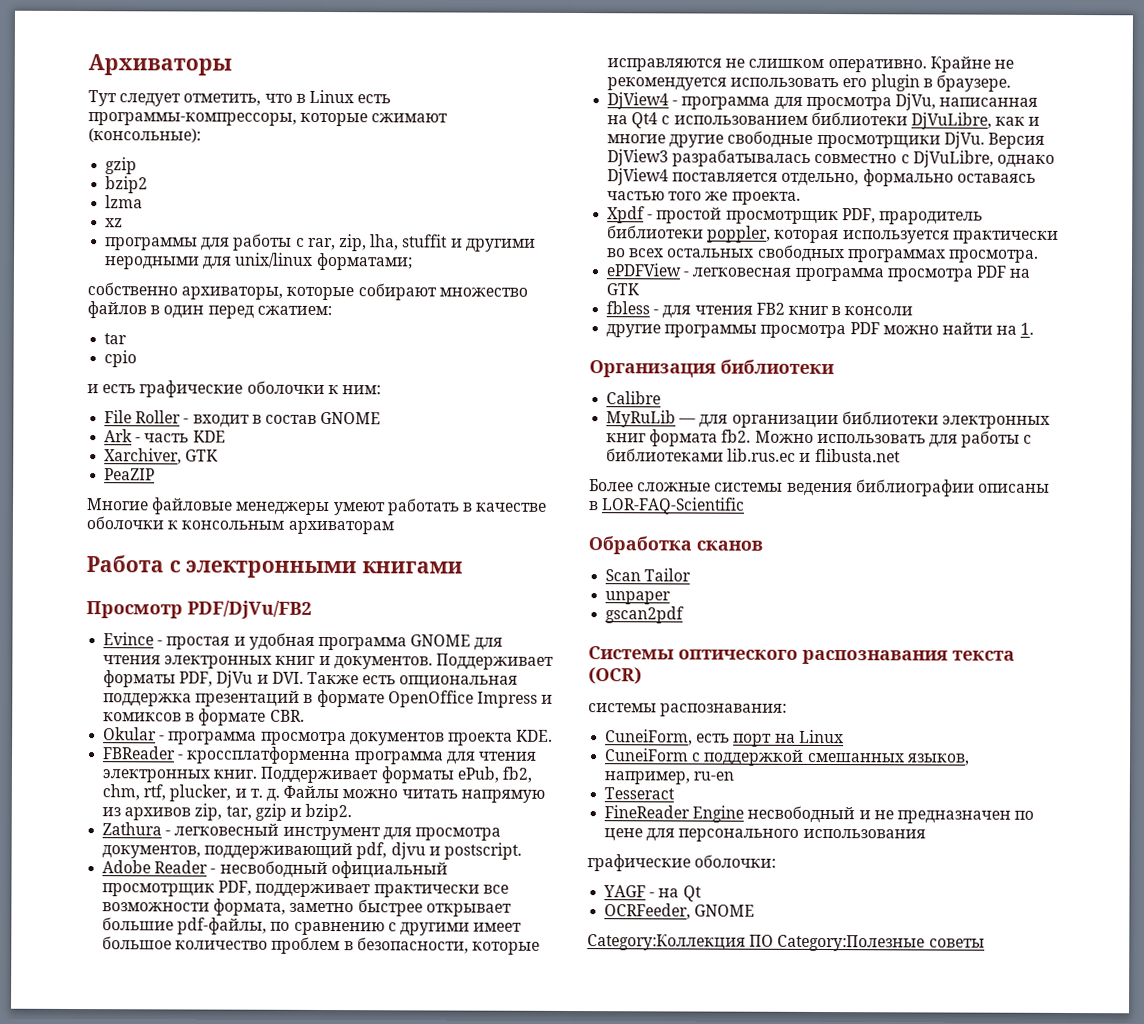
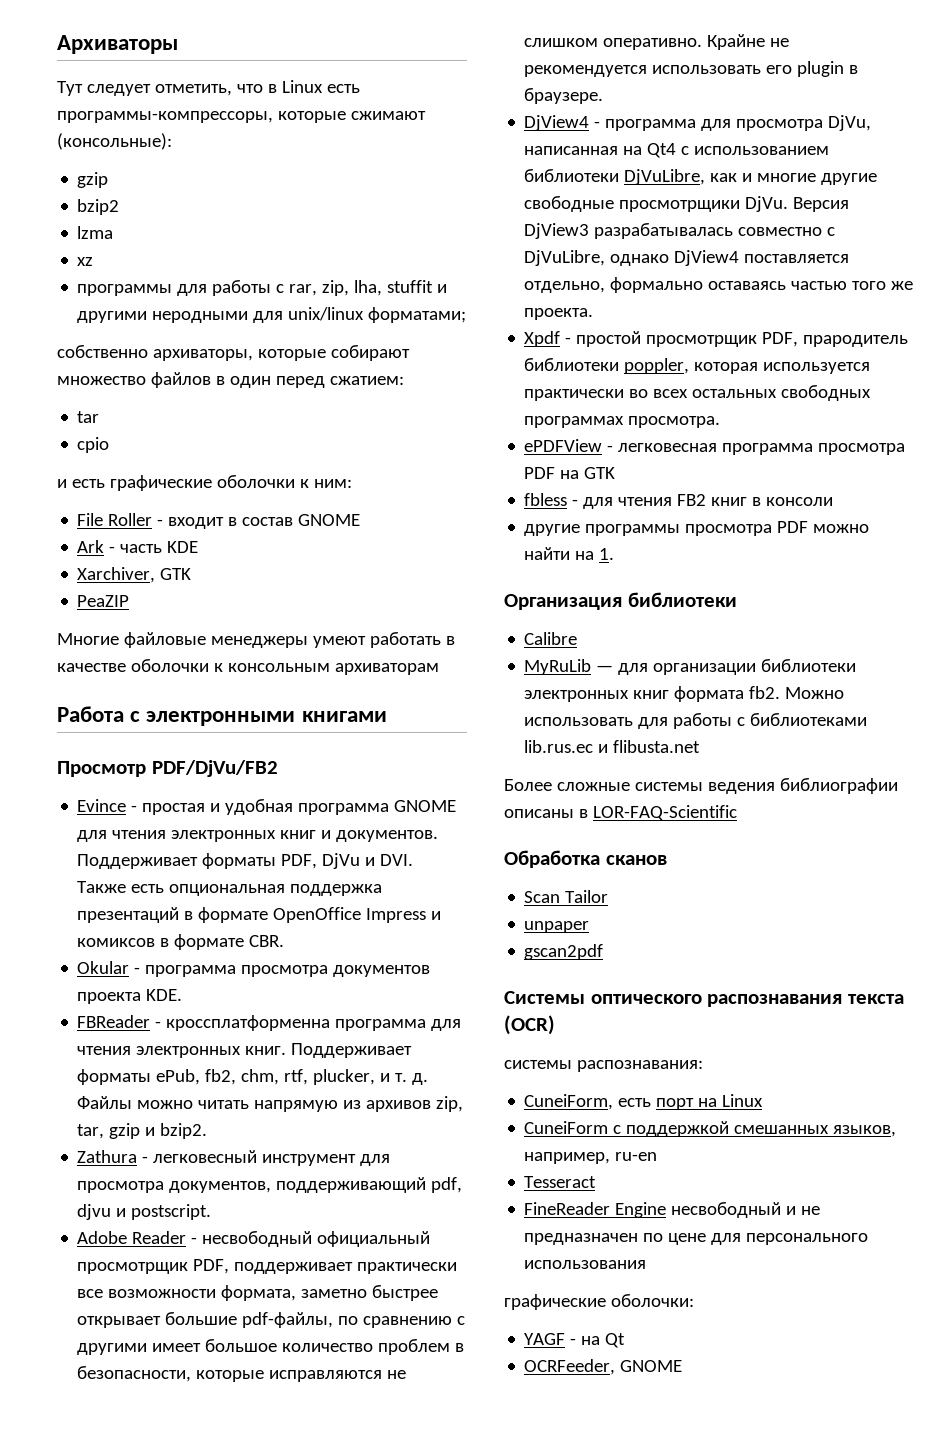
- Category:Коллекция ПО Category:Полезные советы

